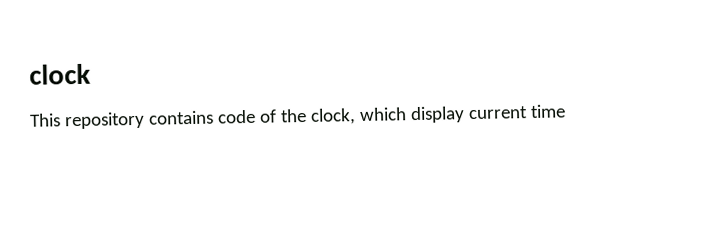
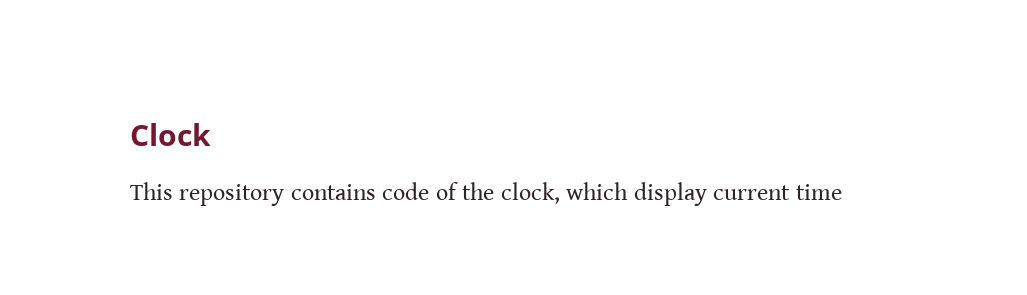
- clock
+ Clock

